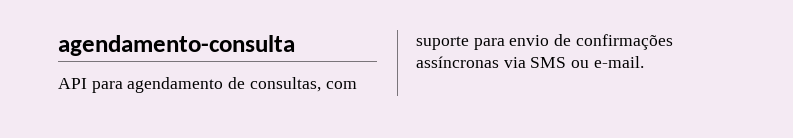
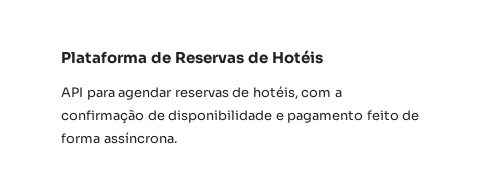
- agendamento-consulta
- API para agendamento de consultas, com suporte para envio de confirmações assíncronas via SMS ou e-mail.
+ Plataforma de Reservas de Hotéis
+ API para agendar reservas de hotéis, com a confirmação de disponibilidade e pagamento feito de forma assíncrona.

